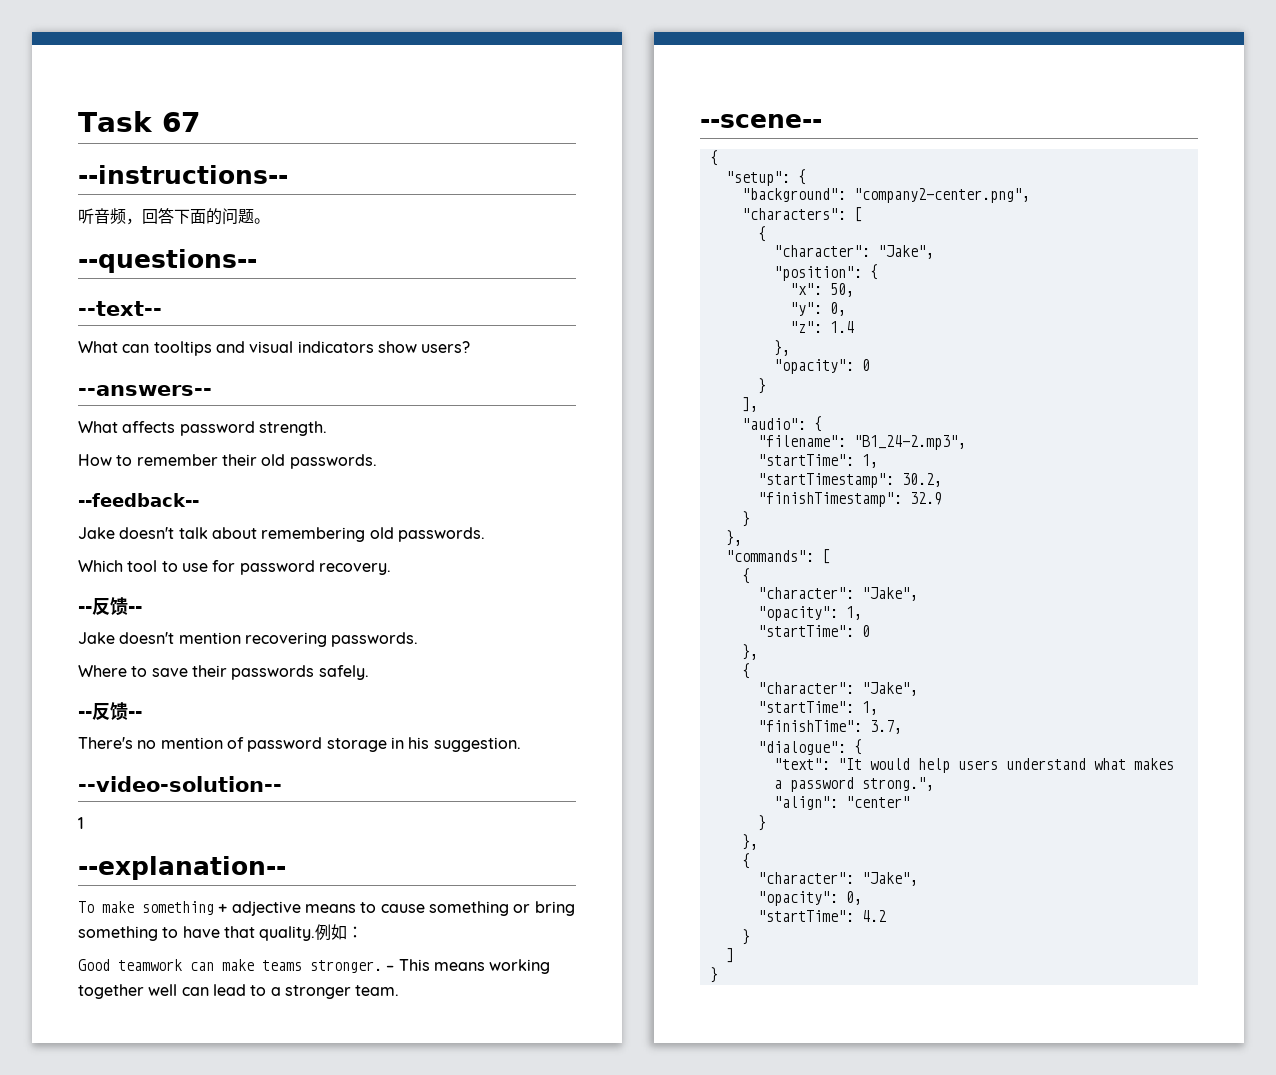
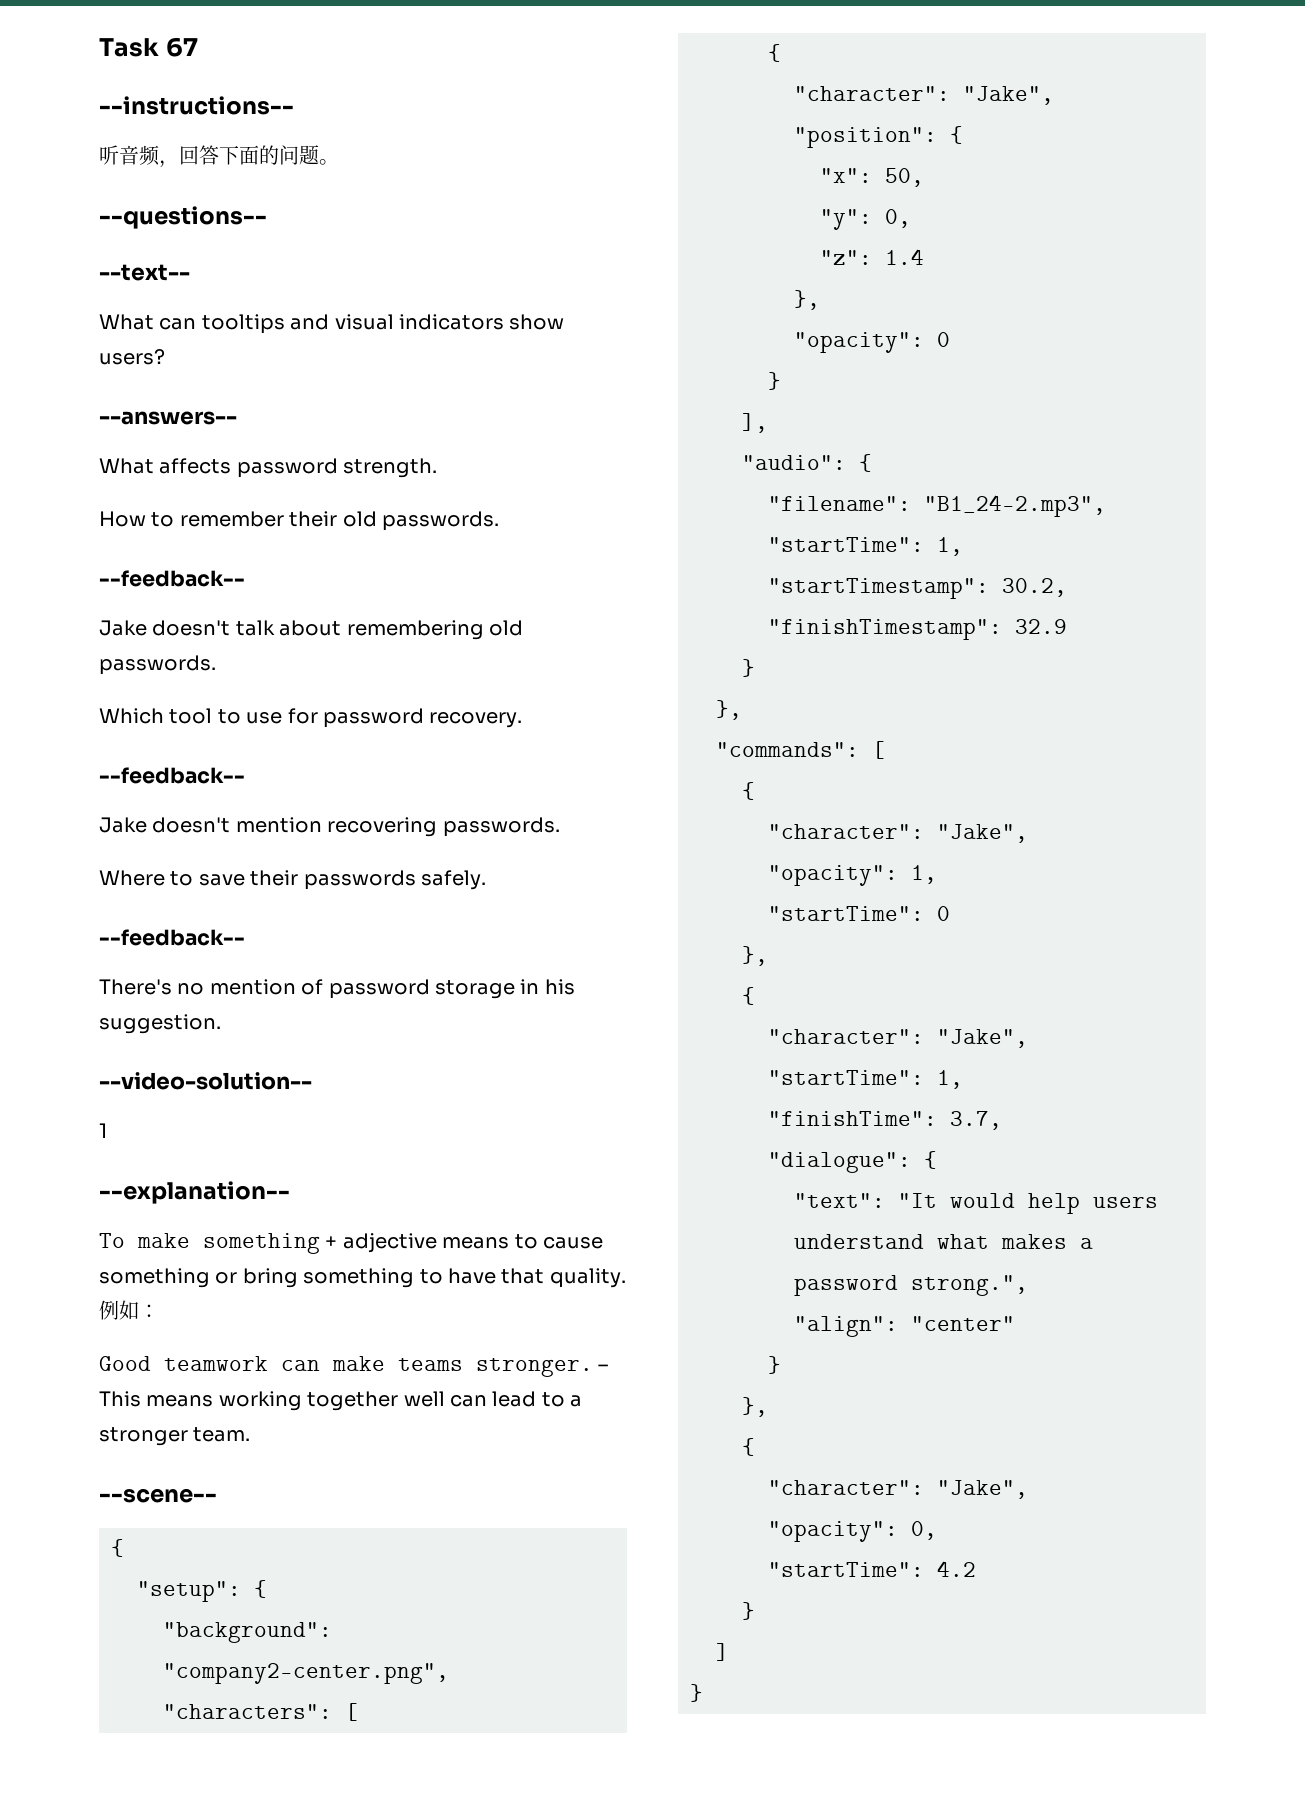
  Which tool to use for password recovery.
- --反馈--
+ --feedback--
  Where to save their passwords safely.
- --反馈--
+ --feedback--

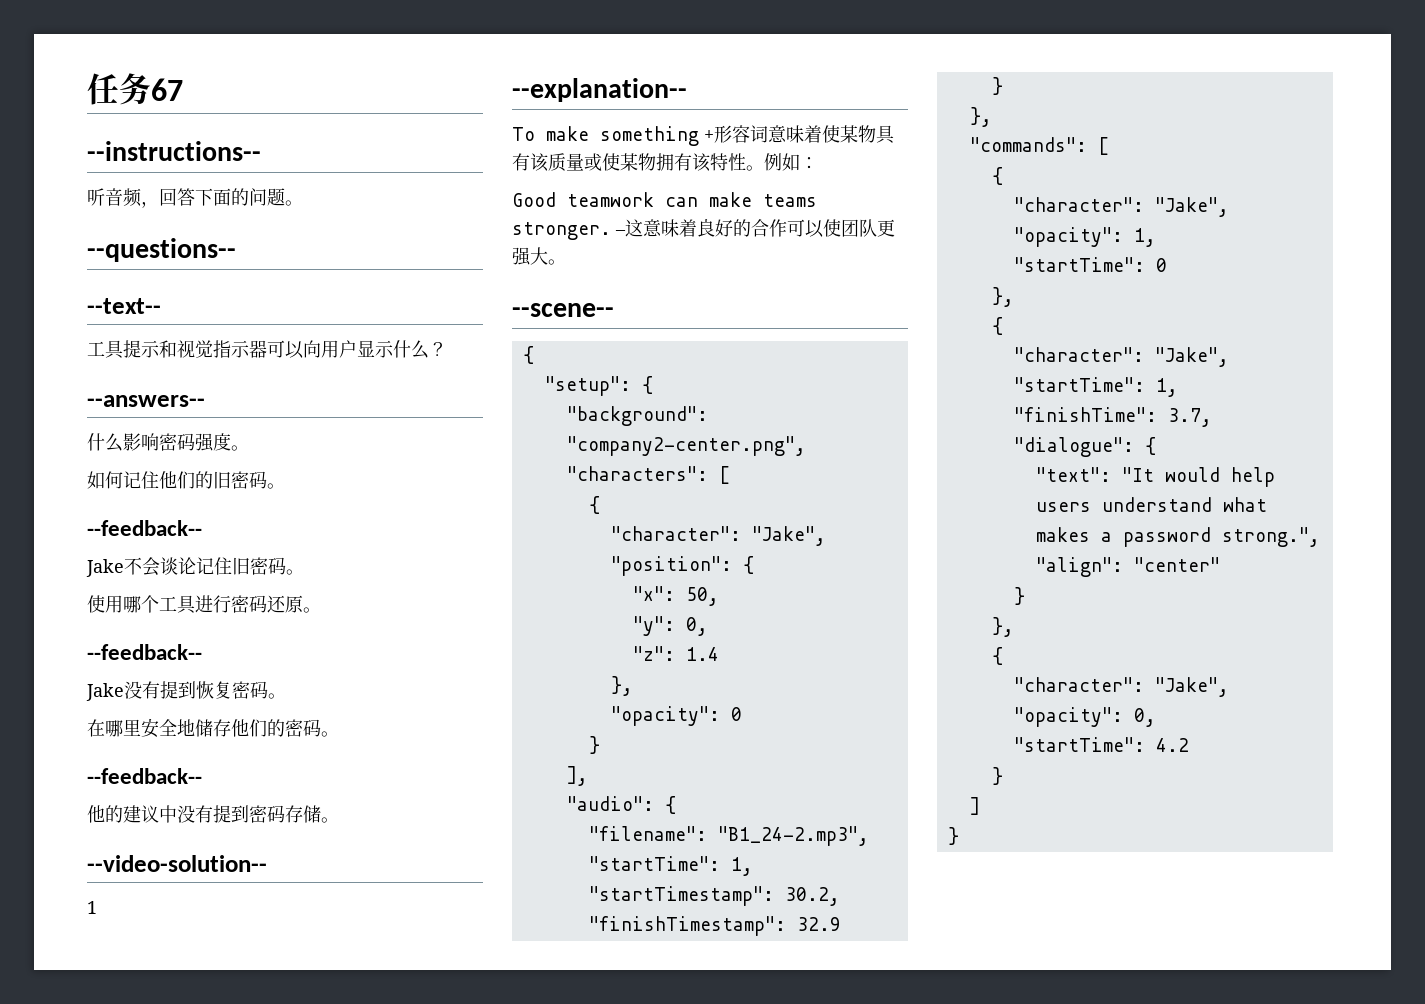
- Task 67
+ 任务67
- What can tooltips and visual indicators show users?
+ 工具提示和视觉指示器可以向用户显示什么？
  --answers--
- What affects password strength.
- How to remember their old passwords.
+ 什么影响密码强度。
+ 如何记住他们的旧密码。
  --feedback--
- Jake doesn't talk about remembering old passwords.
- Which tool to use for password recovery.
+ Jake不会谈论记住旧密码。
+ 使用哪个工具进行密码还原。
  --feedback--
- Jake doesn't mention recovering passwords.
- Where to save their passwords safely.
+ Jake没有提到恢复密码。
+ 在哪里安全地储存他们的密码。
  --feedback--
- There's no mention of password storage in his suggestion.
+ 他的建议中没有提到密码存储。
- To make something + adjective means to cause something or bring something to have that quality.
+ To make something +形容词意味着使某物具有该质量或使某物拥有该特性。
- – This means working together well can lead to a stronger team.
+ –这意味着良好的合作可以使团队更强大。

